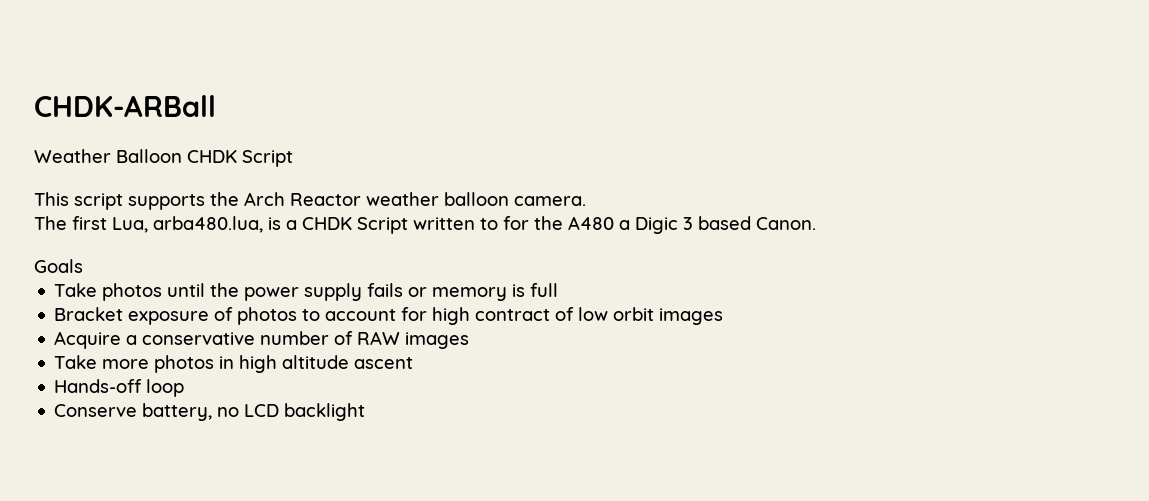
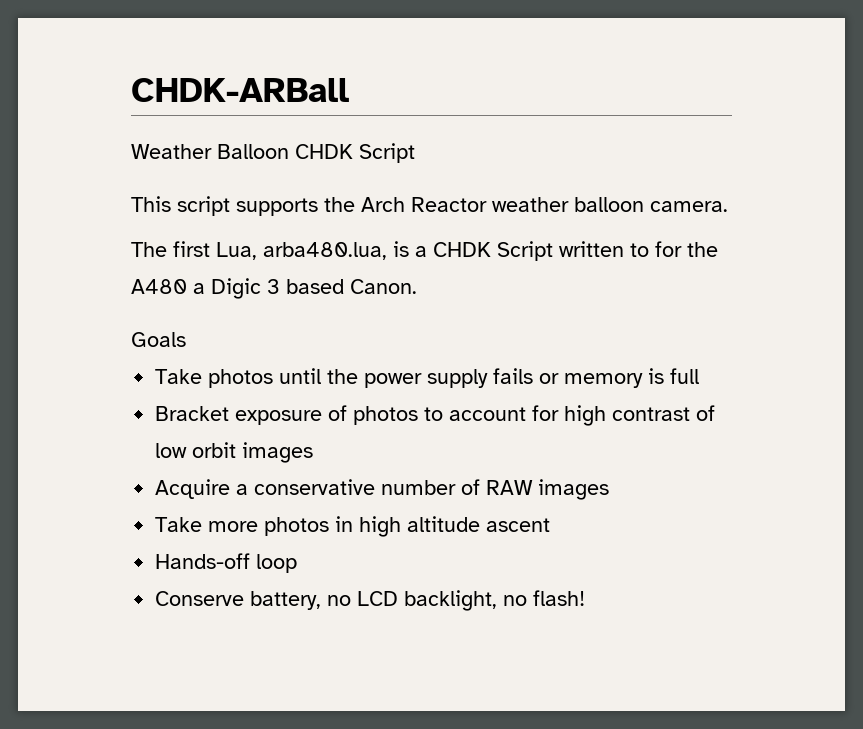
- Bracket exposure of photos to account for high contract of low orbit images
+ Bracket exposure of photos to account for high contrast of low orbit images
- Conserve battery, no LCD backlight
+ Conserve battery, no LCD backlight, no flash!

